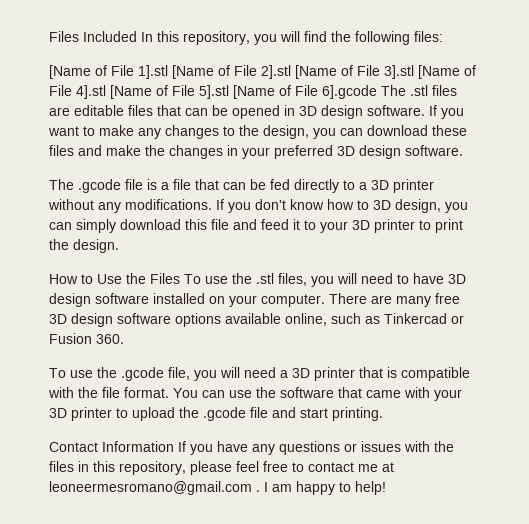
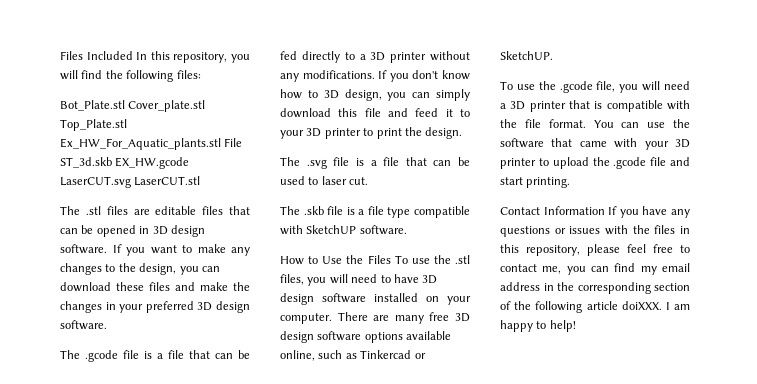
- [Name of File 1].stl [Name of File 2].stl [Name of File 3].stl [Name of File 4].stl [Name of File 5].stl [Name of File 6].gcode The .stl files are editable files that can be opened in 3D design software.
+ Bot_Plate.stl Cover_plate.stl Top_Plate.stl Ex_HW_For_Aquatic_plants.stl File ST_3d.skb EX_HW.gcode LaserCUT.svg LaserCUT.stl
+ The .stl files are editable files that can be opened in 3D design software.
+ The .svg file is a file that can be used to laser cut.
+ The .skb file is a file type compatible with SketchUP software.
- There are many free 3D design software options available online, such as Tinkercad or Fusion 360.
+ There are many free 3D design software options available online, such as Tinkercad or SketchUP.
- Contact Information If you have any questions or issues with the files in this repository, please feel free to contact me at leoneermesromano@gmail.com .
+ Contact Information If you have any questions or issues with the files in this repository, please feel free to contact me, you can find my email address in the corresponding section of the following article doiXXX.

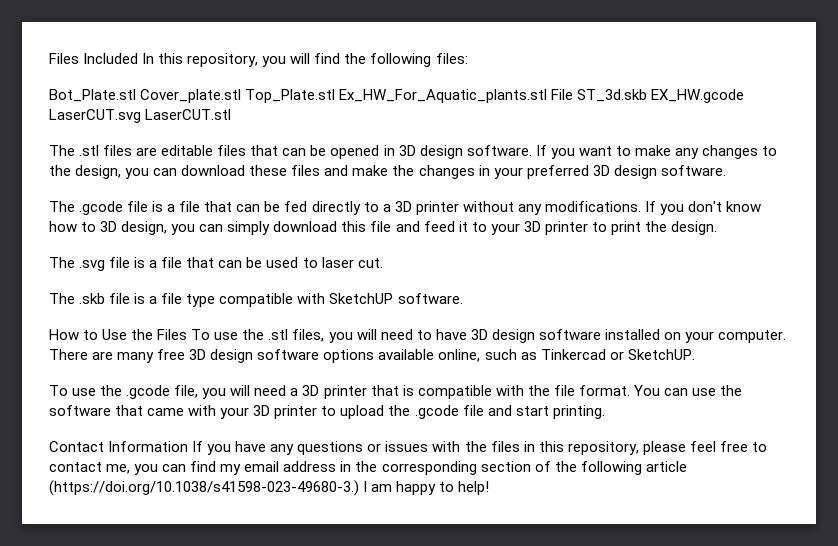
- Contact Information If you have any questions or issues with the files in this repository, please feel free to contact me, you can find my email address in the corresponding section of the following article doiXXX. I am happy to help!
+ Contact Information If you have any questions or issues with the files in this repository, please feel free to contact me, you can find my email address in the corresponding section of the following article (https://doi.org/10.1038/s41598-023-49680-3.) I am happy to help!

